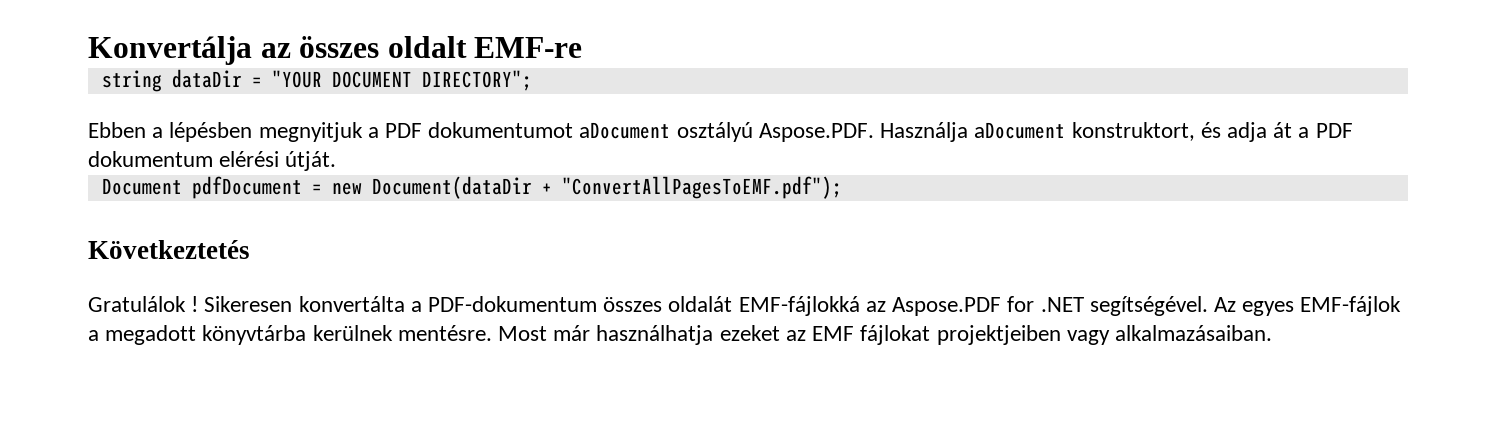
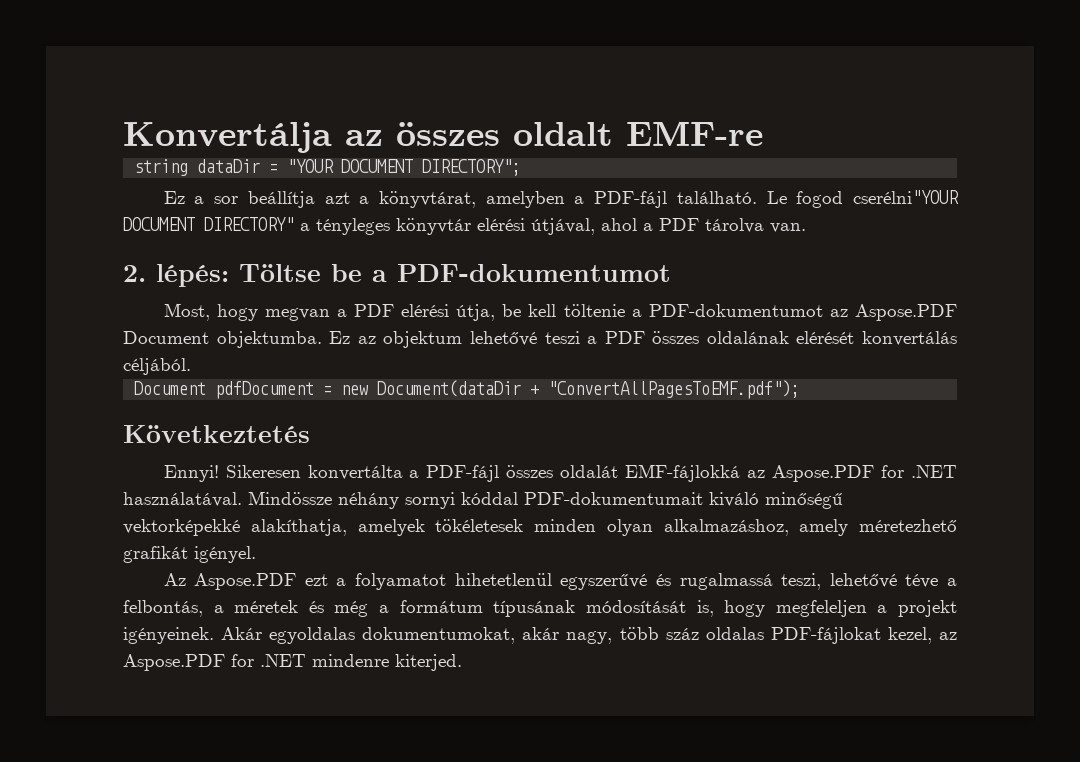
- Ebben a lépésben megnyitjuk a PDF dokumentumot aDocument osztályú Aspose.PDF. Használja aDocument konstruktort, és adja át a PDF dokumentum elérési útját.
+ Ez a sor beállítja azt a könyvtárat, amelyben a PDF-fájl található. Le fogod cserélni"YOUR DOCUMENT DIRECTORY" a tényleges könyvtár elérési útjával, ahol a PDF tárolva van.
+ 2. lépés: Töltse be a PDF-dokumentumot
+ Most, hogy megvan a PDF elérési útja, be kell töltenie a PDF-dokumentumot az Aspose.PDF Document objektumba. Ez az objektum lehetővé teszi a PDF összes oldalának elérését konvertálás céljából.
- Gratulálok !
+ Ennyi!
- Sikeresen konvertálta a PDF-dokumentum összes oldalát EMF-fájlokká az Aspose.PDF for .NET segítségével. Az egyes EMF-fájlok a megadott könyvtárba kerülnek mentésre. Most már használhatja ezeket az EMF fájlokat projektjeiben vagy alkalmazásaiban.
+ Sikeresen konvertálta a PDF-fájl összes oldalát EMF-fájlokká az Aspose.PDF for .NET használatával. Mindössze néhány sornyi kóddal PDF-dokumentumait kiváló minőségű vektorképekké alakíthatja, amelyek tökéletesek minden olyan alkalmazáshoz, amely méretezhető grafikát igényel.
+ Az Aspose.PDF ezt a folyamatot hihetetlenül egyszerűvé és rugalmassá teszi, lehetővé téve a felbontás, a méretek és még a formátum típusának módosítását is, hogy megfeleljen a projekt igényeinek. Akár egyoldalas dokumentumokat, akár nagy, több száz oldalas PDF-fájlokat kezel, az Aspose.PDF for .NET mindenre kiterjed.

